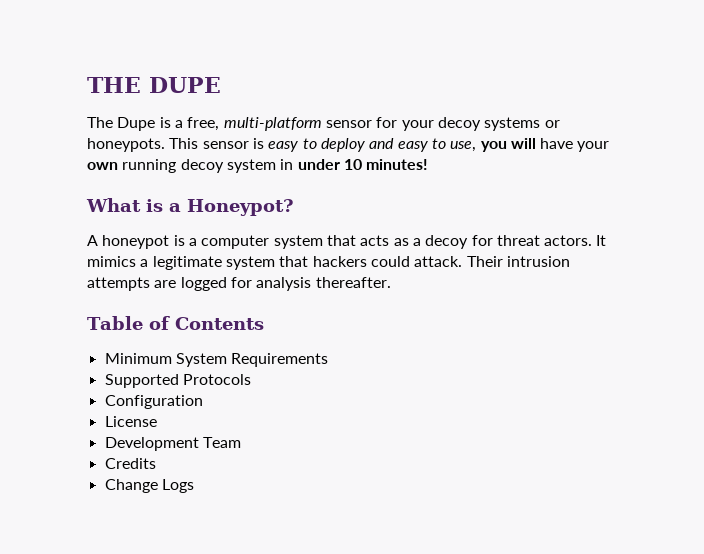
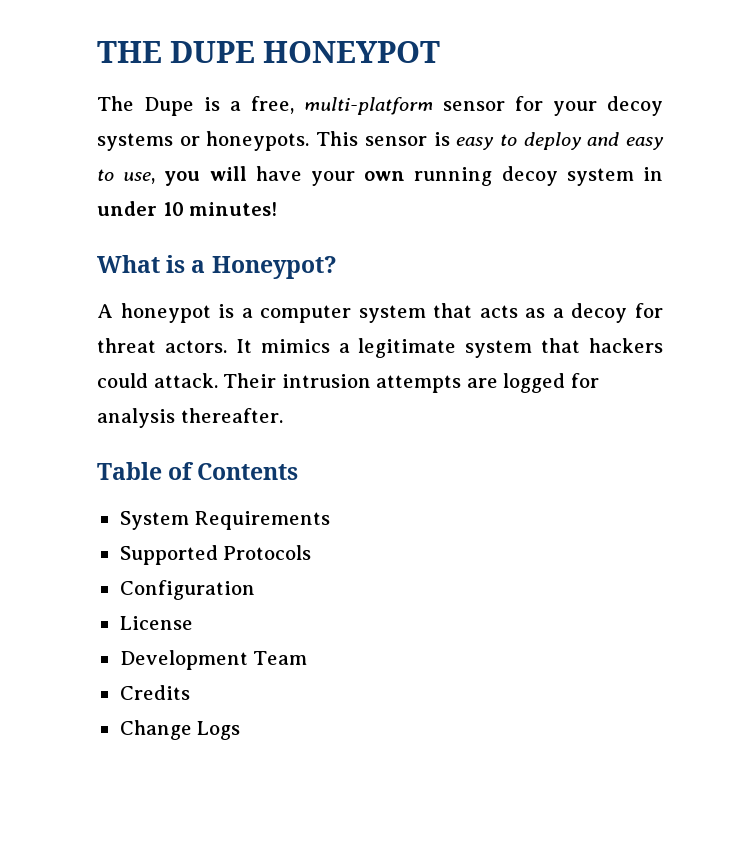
- THE DUPE
+ THE DUPE HONEYPOT
- Minimum System Requirements
+ System Requirements

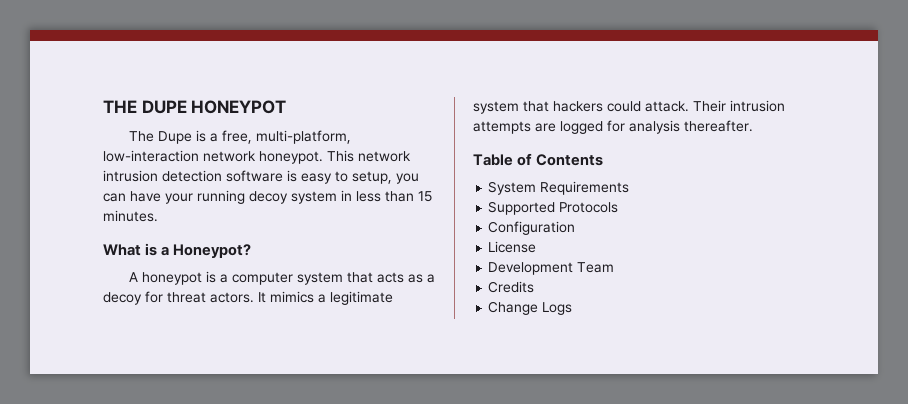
- The Dupe is a free, multi-platform sensor for your decoy systems or honeypots. This sensor is easy to deploy and easy to use, you will have your own running decoy system in under 10 minutes!
+ The Dupe is a free, multi-platform, low-interaction network honeypot. This network intrusion detection software is easy to setup, you can have your running decoy system in less than 15 minutes.

